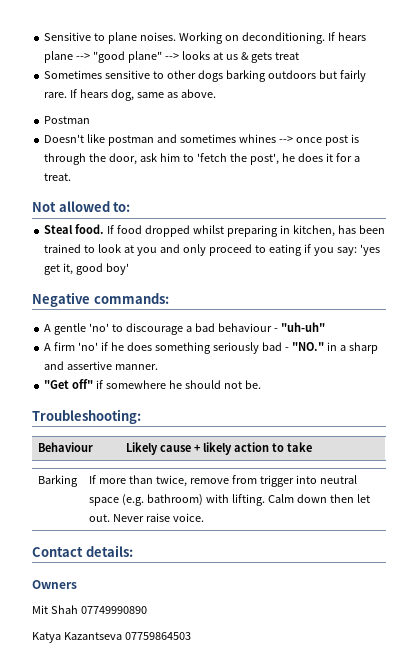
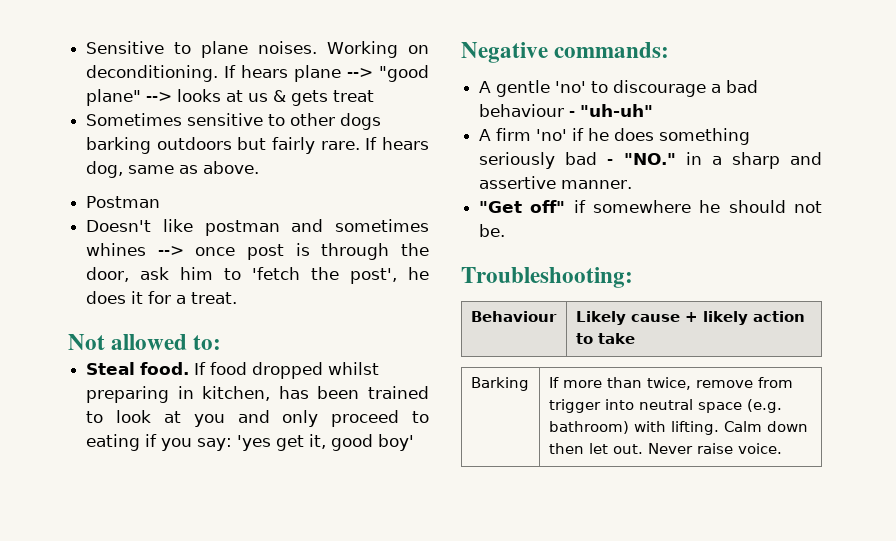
- Contact details:
- Owners
- Mit Shah 07749990890
- Katya Kazantseva 07759864503

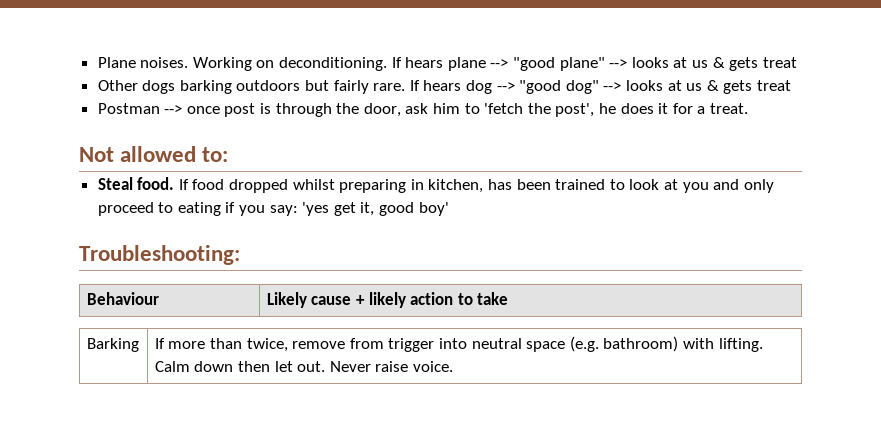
- Sensitive to plane noises.
+ Plane noises.
- Sometimes sensitive to other dogs barking outdoors but fairly rare.
+ Other dogs barking outdoors but fairly rare.
- If hears dog, same as above.
- Postman
- Doesn't like postman and sometimes whines --> once post is through the door, ask him to 'fetch the post', he does it for a treat.
+ If hears dog --> "good dog" --> looks at us & gets treat
+ Postman --> once post is through the door, ask him to 'fetch the post', he does it for a treat.
- Negative commands:
- A gentle 'no' to discourage a bad behaviour - "uh-uh"
- A firm 'no' if he does something seriously bad - "NO." in a sharp and assertive manner.
- "Get off" if somewhere he should not be.

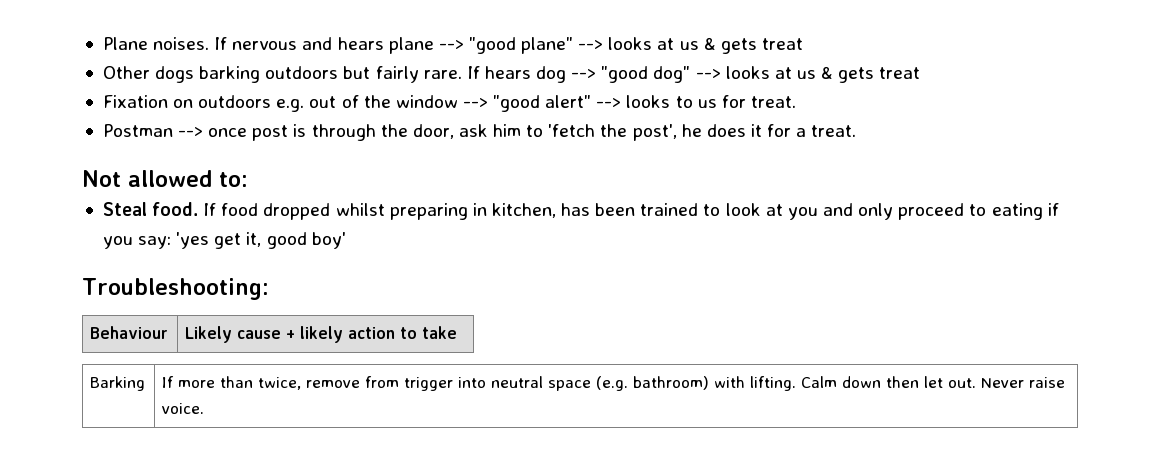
- Working on deconditioning. If hears plane --> "good plane" --> looks at us & gets treat
+ If nervous and hears plane --> "good plane" --> looks at us & gets treat
+ Fixation on outdoors e.g. out of the window --> "good alert" --> looks to us for treat.

